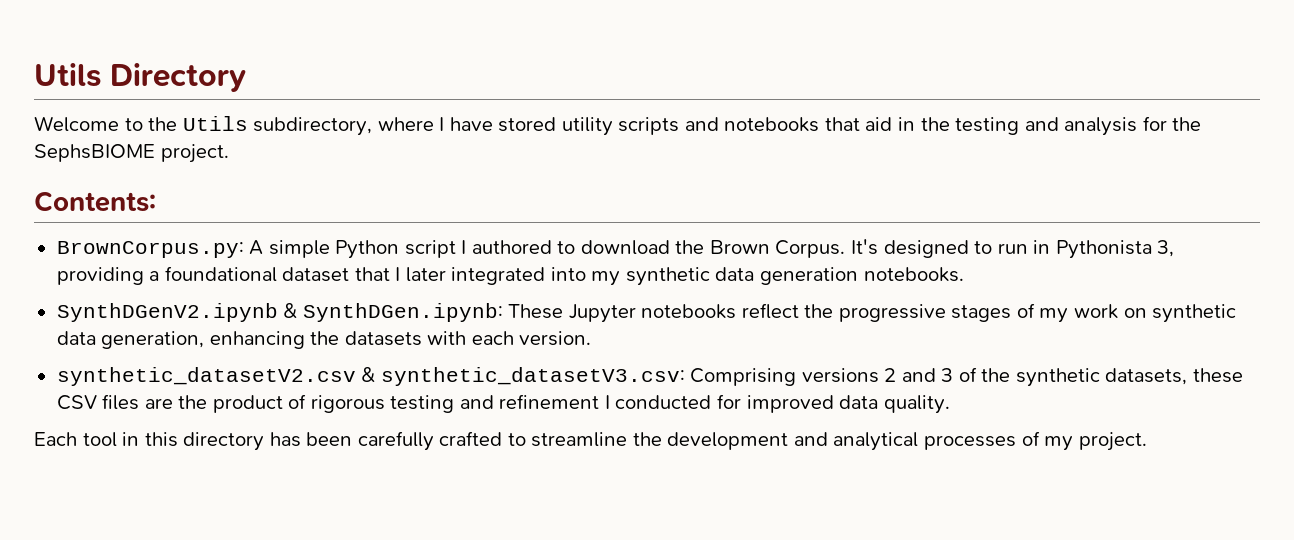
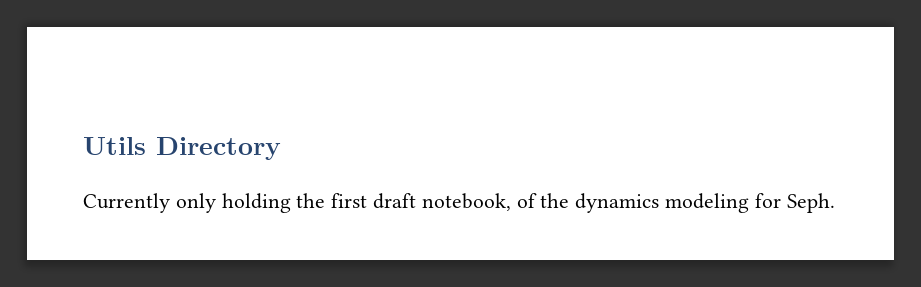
- Welcome to the Utils subdirectory, where I have stored utility scripts and notebooks that aid in the testing and analysis for the SephsBIOME project.
- Contents:
- BrownCorpus.py: A simple Python script I authored to download the Brown Corpus. It's designed to run in Pythonista 3, providing a foundational dataset that I later integrated into my synthetic data generation notebooks.
- SynthDGenV2.ipynb & SynthDGen.ipynb: These Jupyter notebooks reflect the progressive stages of my work on synthetic data generation, enhancing the datasets with each version.
- synthetic_datasetV2.csv & synthetic_datasetV3.csv: Comprising versions 2 and 3 of the synthetic datasets, these CSV files are the product of rigorous testing and refinement I conducted for improved data quality.
- Each tool in this directory has been carefully crafted to streamline the development and analytical processes of my project.
+ Currently only holding the first draft notebook, of the dynamics modeling for Seph.

